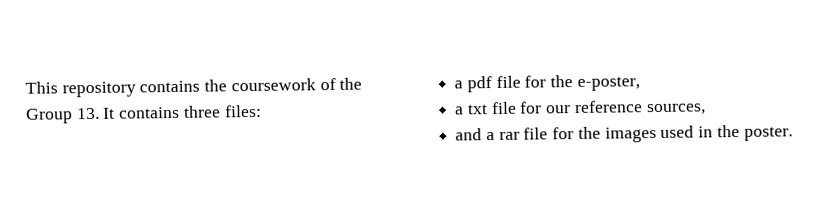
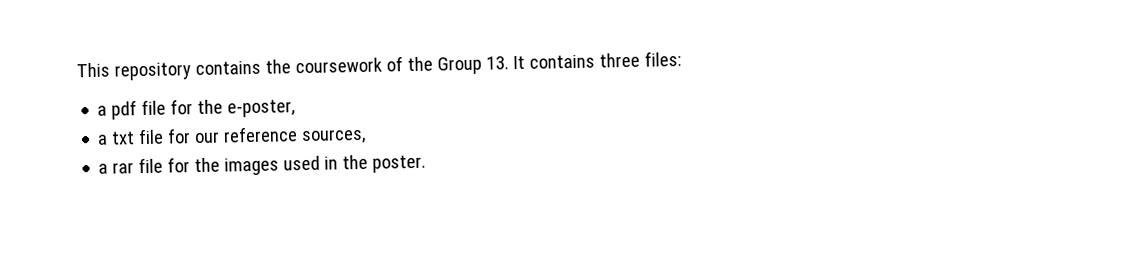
- and a rar file for the images used in the poster.
+ a rar file for the images used in the poster.

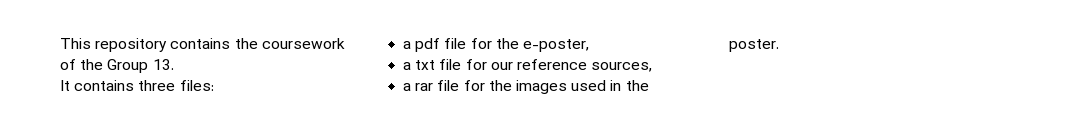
- This repository contains the coursework of the Group 13. It contains three files:
+ This repository contains the coursework of the Group 13.
+ It contains three files:

